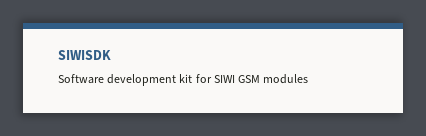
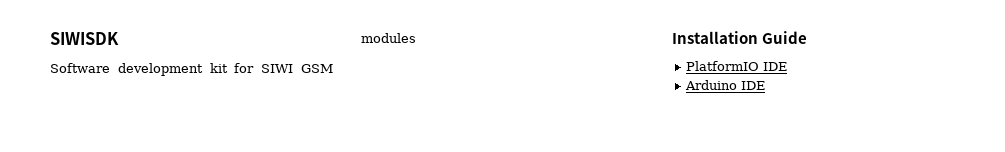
+ Installation Guide
+ PlatformIO IDE
+ Arduino IDE

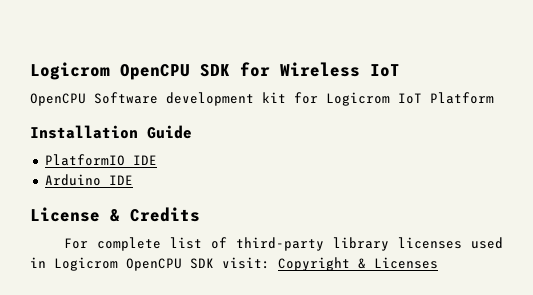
- SIWISDK
- Software development kit for SIWI GSM modules
+ Logicrom OpenCPU SDK for Wireless IoT
+ OpenCPU Software development kit for Logicrom IoT Platform
+ License & Credits
+ For complete list of third-party library licenses used in Logicrom OpenCPU SDK visit: Copyright & Licenses

